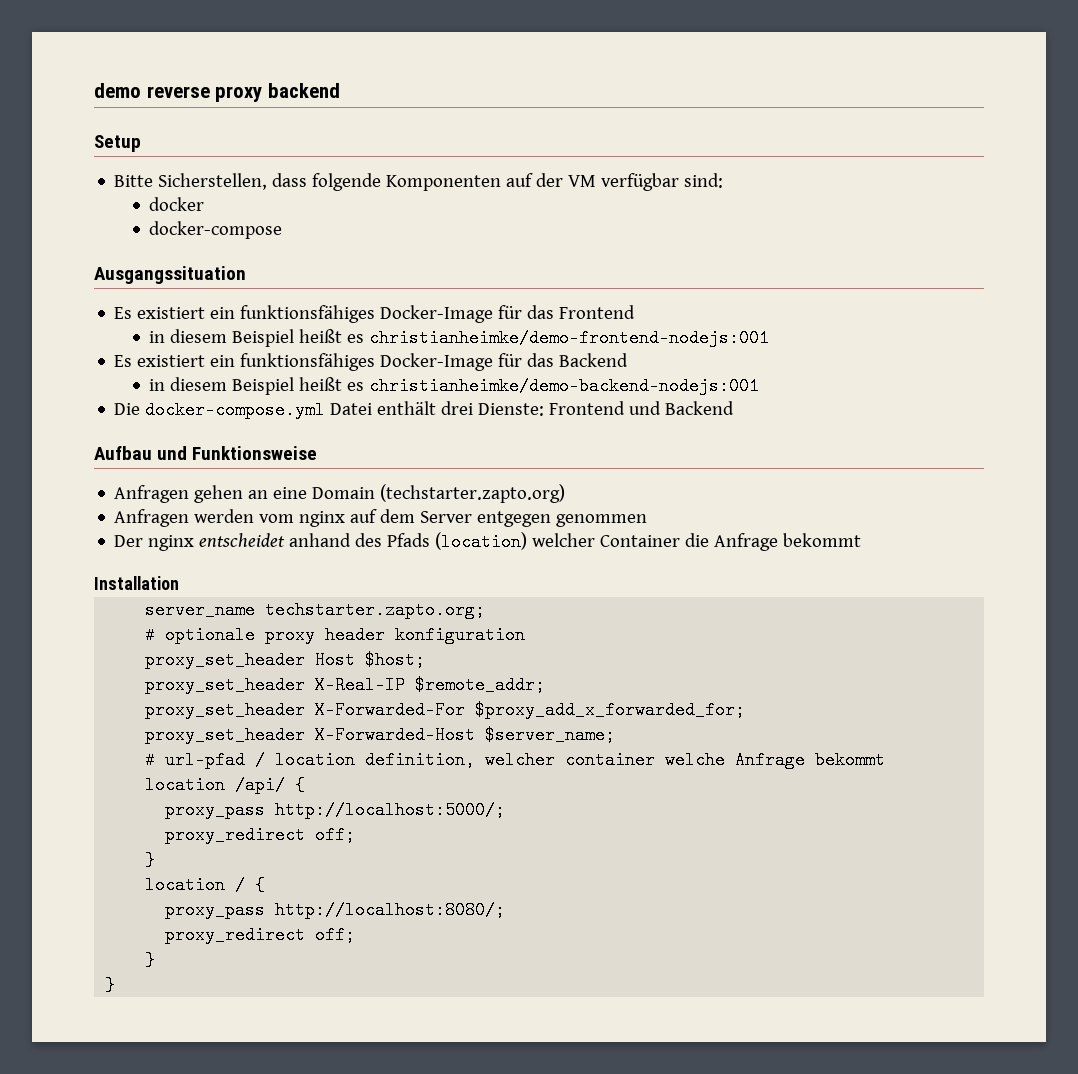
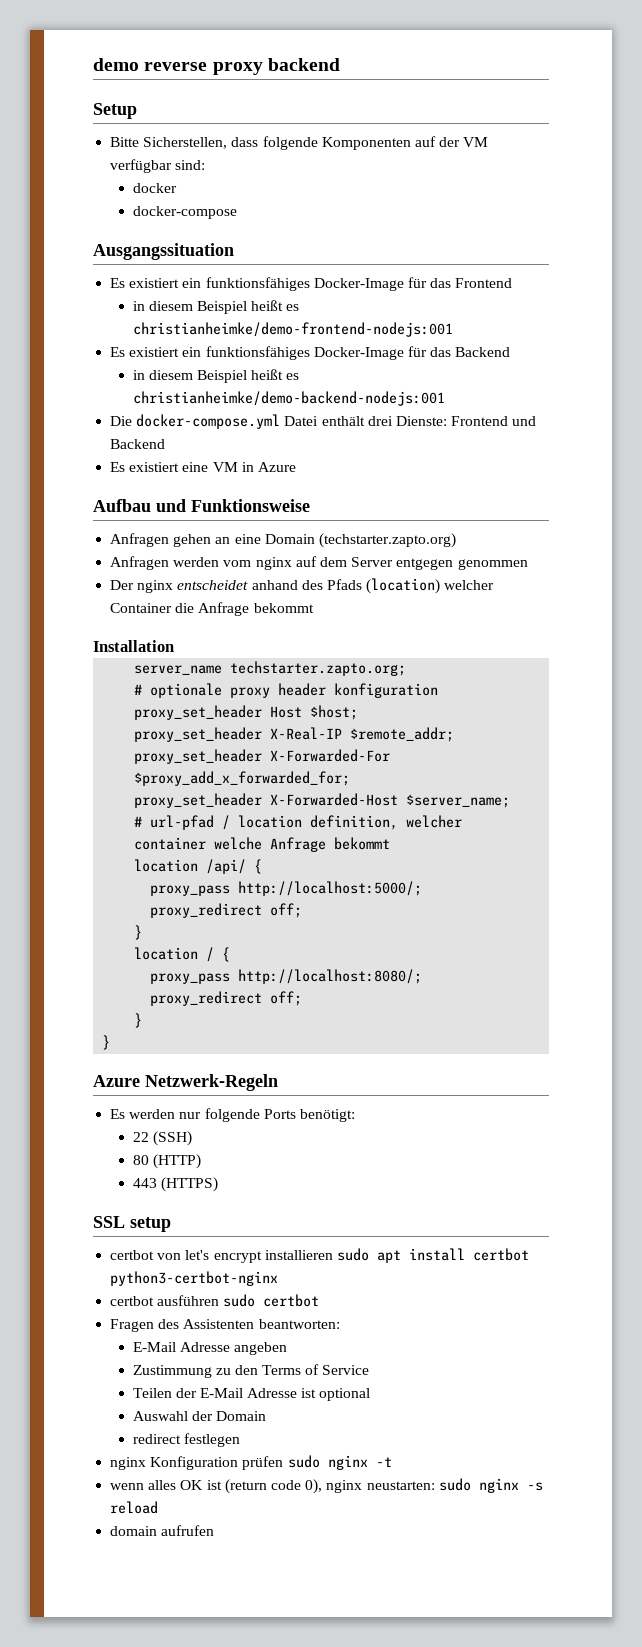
+ Es existiert eine VM in Azure
+ Azure Netzwerk-Regeln
+ Es werden nur folgende Ports benötigt:
+ 22 (SSH)
+ 80 (HTTP)
+ 443 (HTTPS)
+ SSL setup
+ certbot von let's encrypt installieren sudo apt install certbot python3-certbot-nginx
+ certbot ausführen sudo certbot
+ Fragen des Assistenten beantworten:
+ E-Mail Adresse angeben
+ Zustimmung zu den Terms of Service
+ Teilen der E-Mail Adresse ist optional
+ Auswahl der Domain
+ redirect festlegen
+ nginx Konfiguration prüfen sudo nginx -t
+ wenn alles OK ist (return code 0), nginx neustarten: sudo nginx -s reload
+ domain aufrufen

